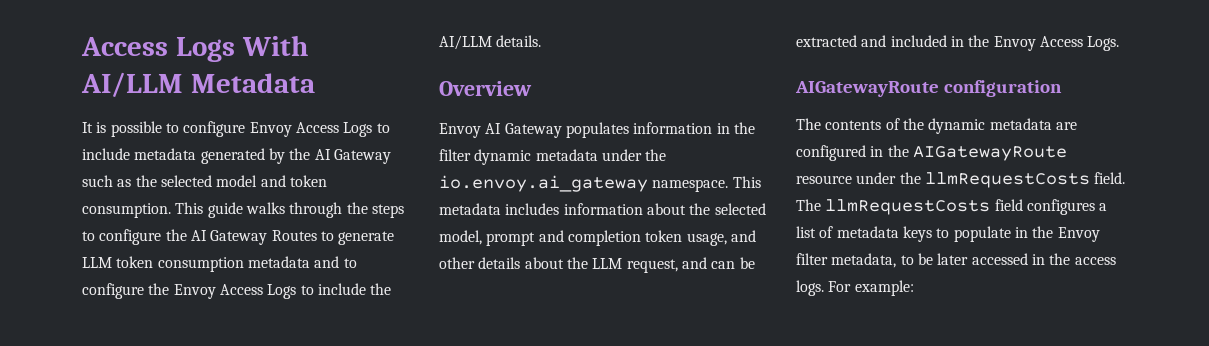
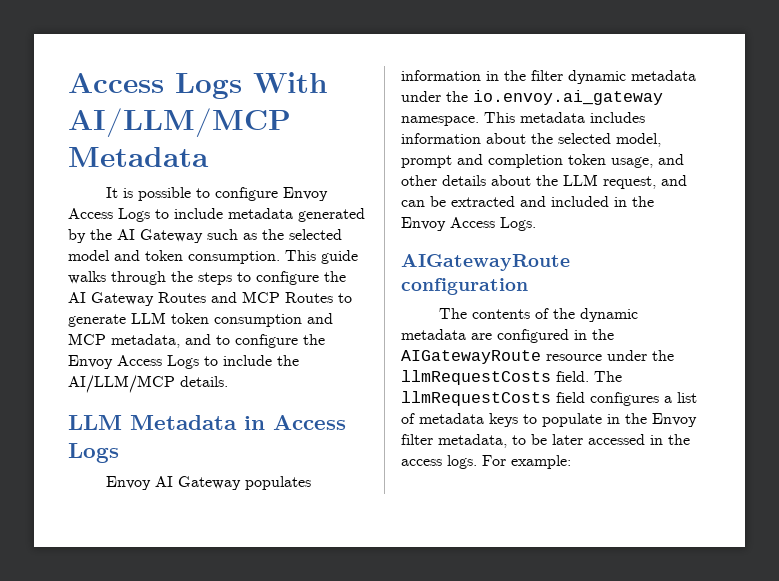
- Access Logs With AI/LLM Metadata
+ Access Logs With AI/LLM/MCP Metadata
- This guide walks through the steps to configure the AI Gateway Routes to generate LLM token consumption metadata and to configure the Envoy Access Logs to include the AI/LLM details.
+ This guide walks through the steps to configure the AI Gateway Routes and MCP Routes to generate LLM token consumption and MCP metadata, and to configure the Envoy Access Logs to include the AI/LLM/MCP details.
- Overview
+ LLM Metadata in Access Logs

